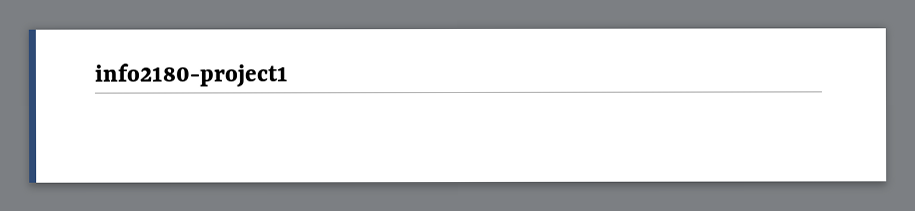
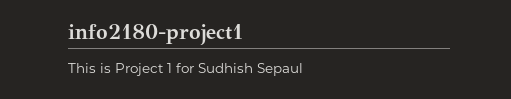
+ This is Project 1 for Sudhish Sepaul

